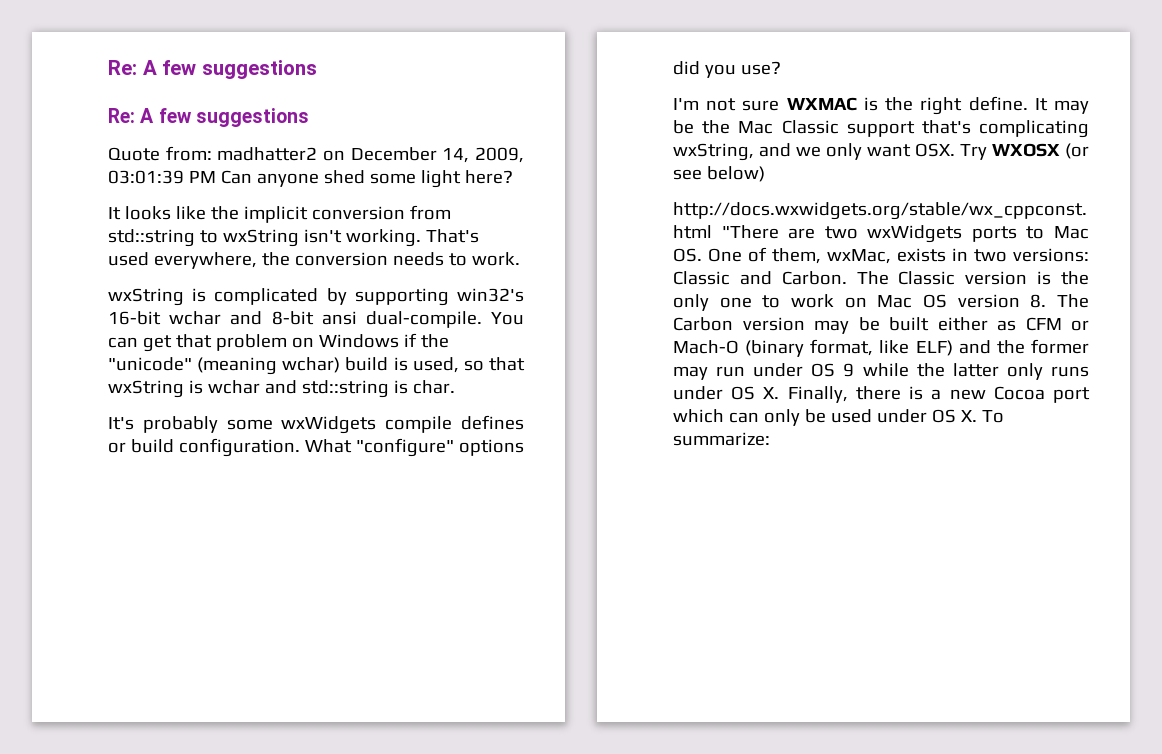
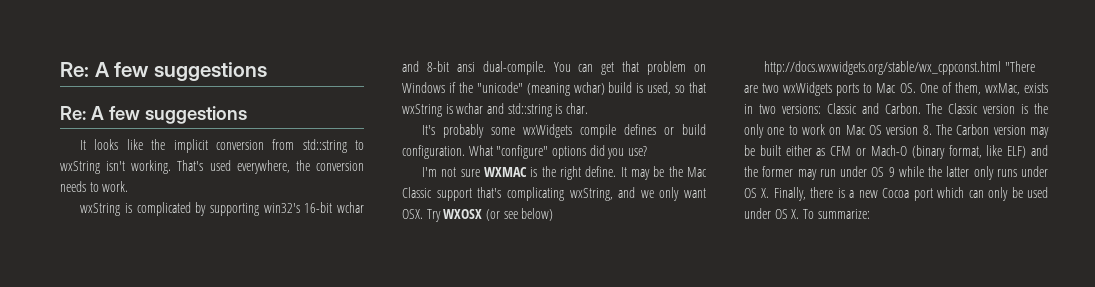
- Quote from: madhatter2 on December 14, 2009, 03:01:39 PM Can anyone shed some light here?

